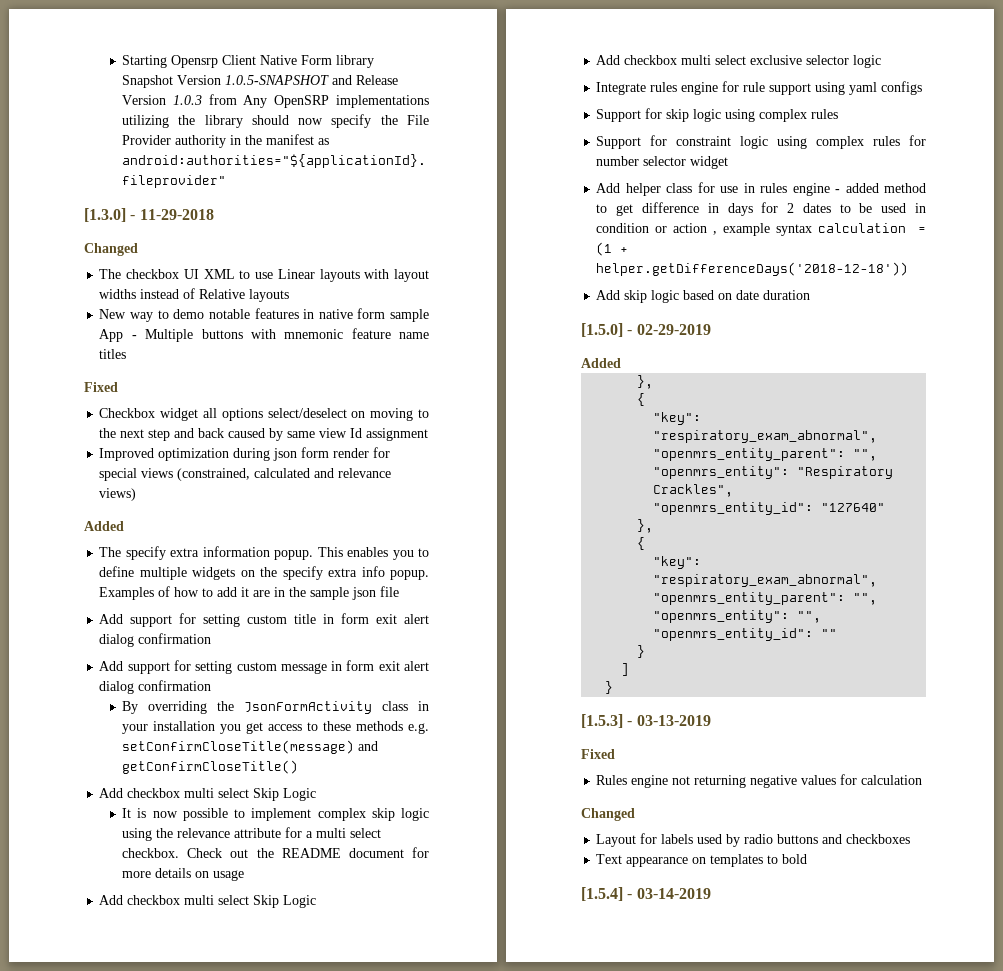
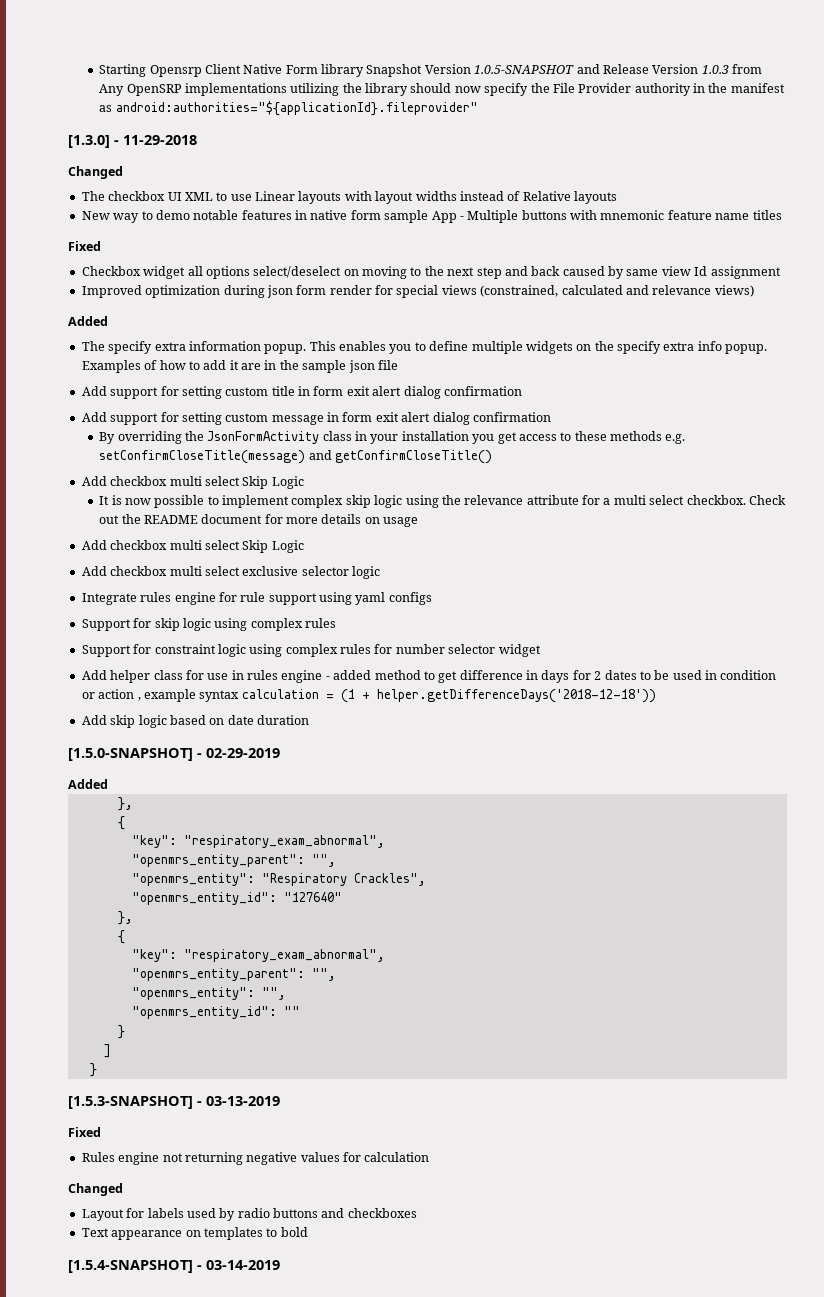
- [1.5.0] - 02-29-2019
+ [1.5.0-SNAPSHOT] - 02-29-2019
- [1.5.3] - 03-13-2019
+ [1.5.3-SNAPSHOT] - 03-13-2019
- [1.5.4] - 03-14-2019
+ [1.5.4-SNAPSHOT] - 03-14-2019

